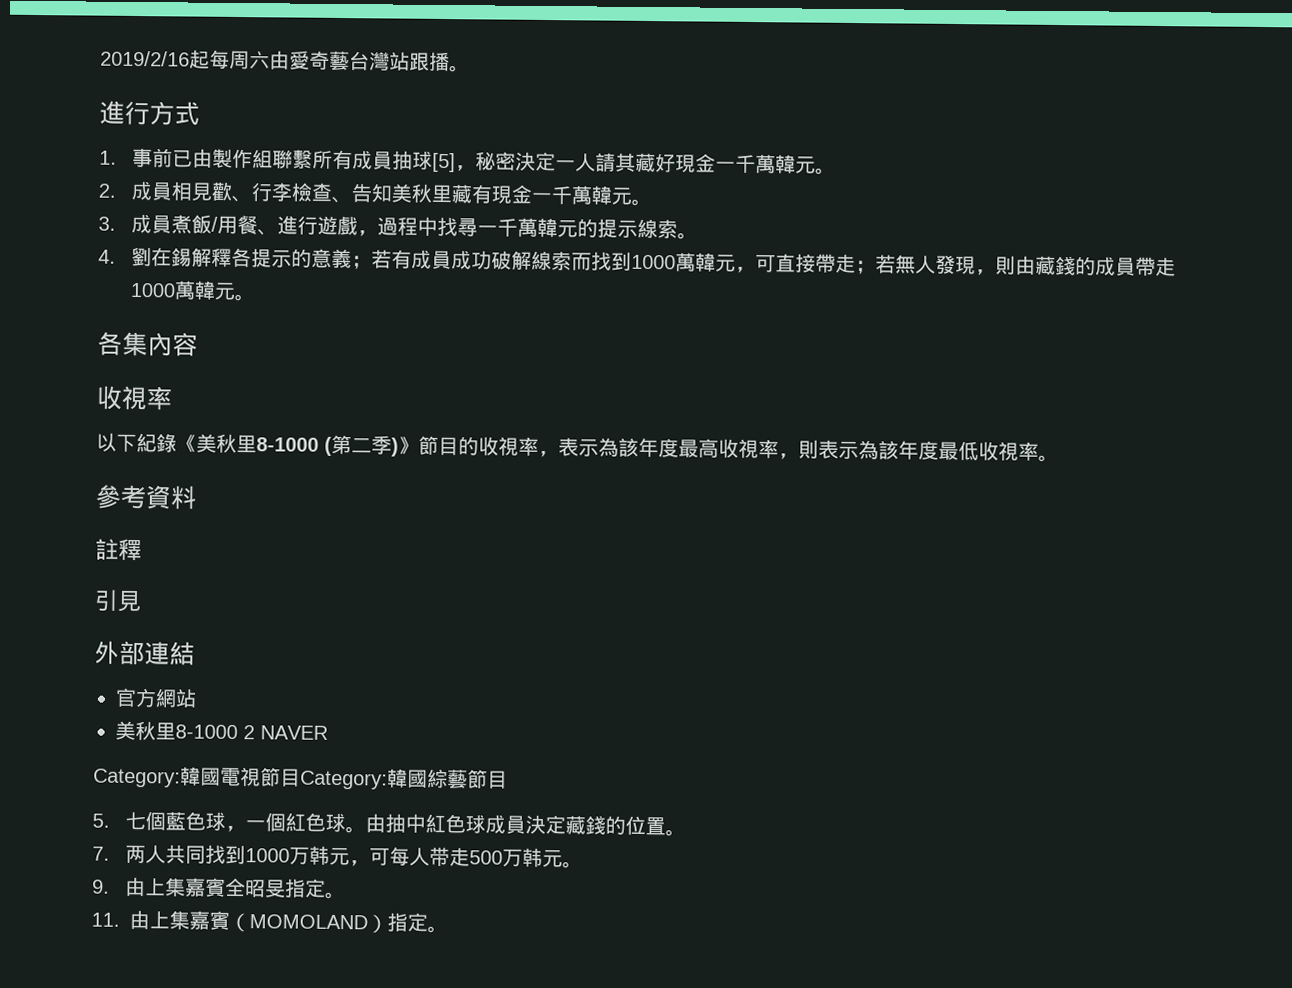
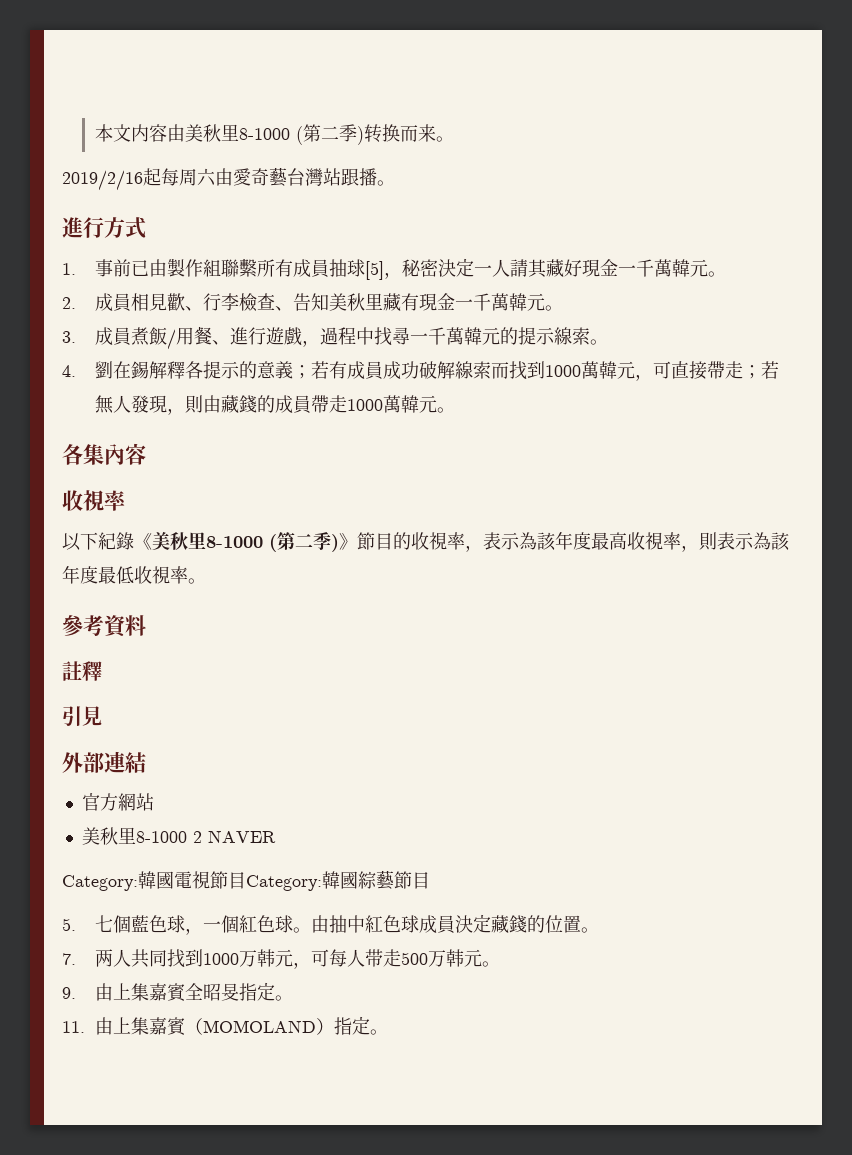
+ 本文内容由美秋里8-1000 (第二季)转换而来。

